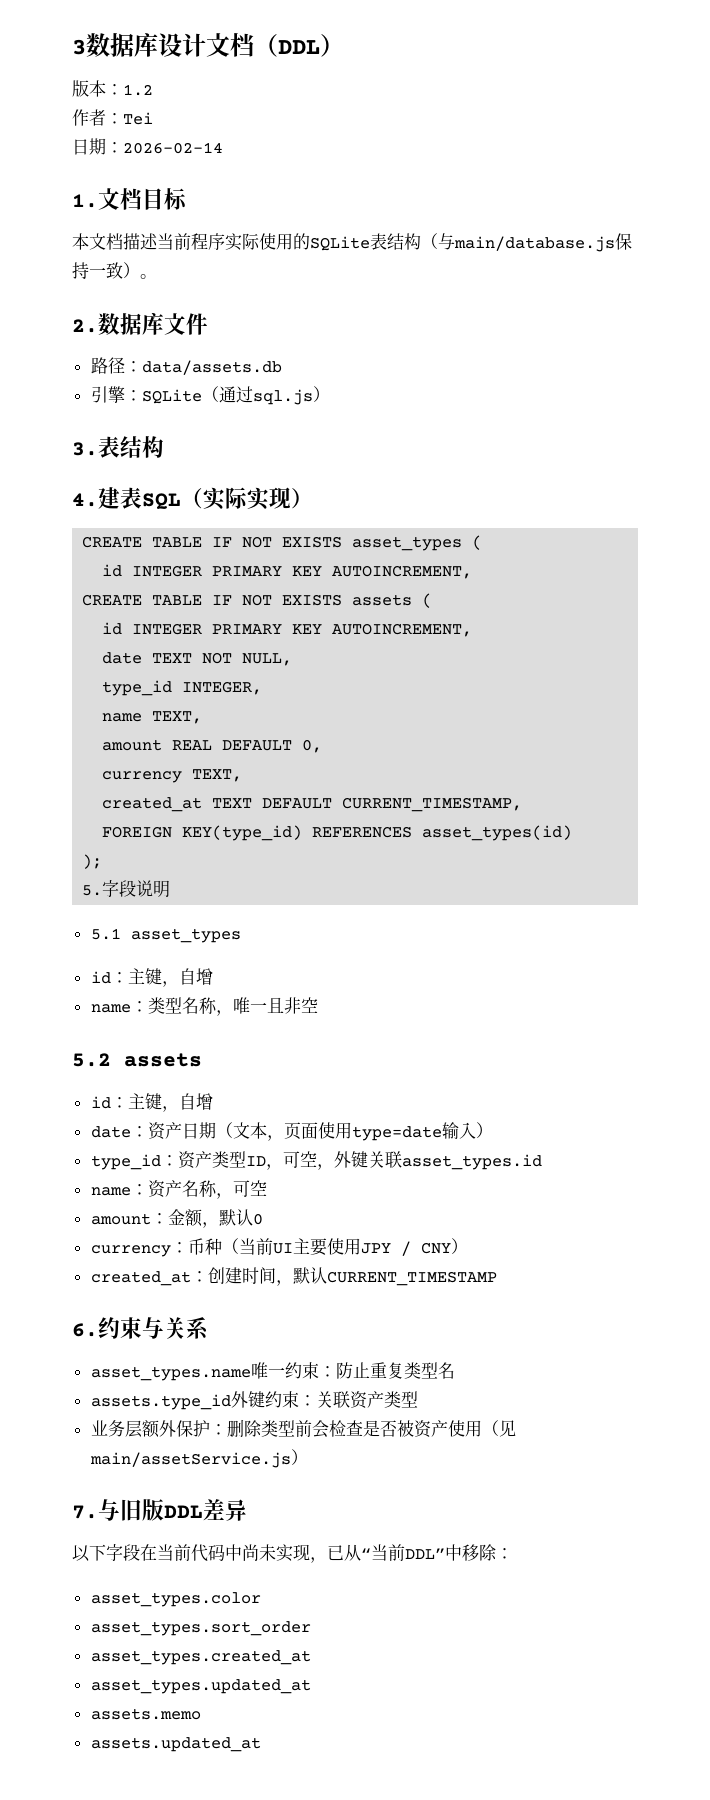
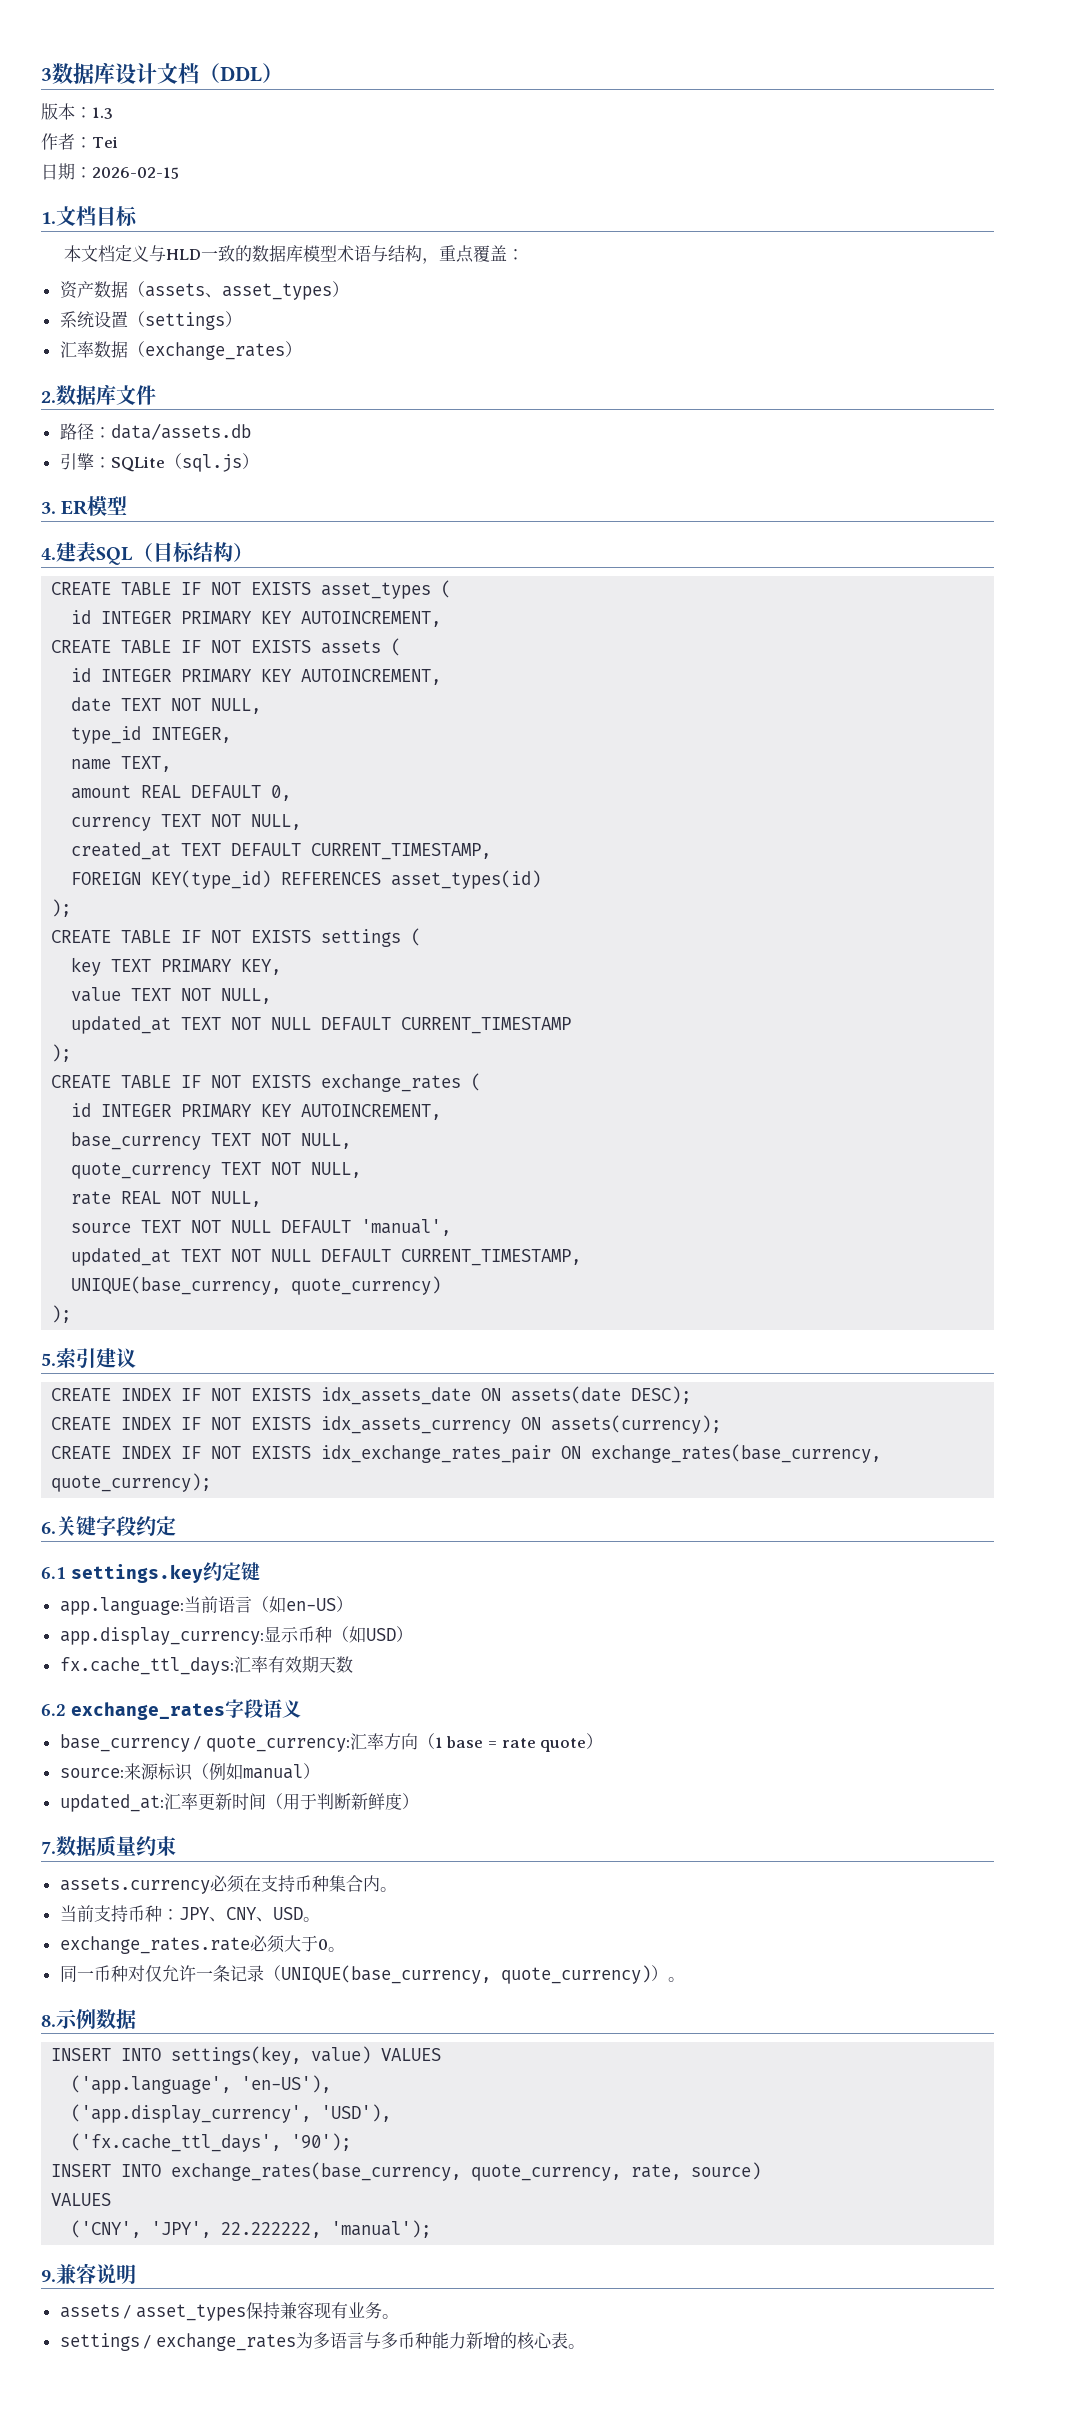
- 版本：1.2
+ 版本：1.3
- 日期：2026-02-14
+ 日期：2026-02-15
- 本文档描述当前程序实际使用的SQLite表结构（与main/database.js保持一致）。
+ 本文档定义与HLD一致的数据库模型术语与结构，重点覆盖：
+ 资产数据（assets、asset_types）
+ 系统设置（settings）
+ 汇率数据（exchange_rates）
- 引擎：SQLite（通过sql.js）
+ 引擎：SQLite（sql.js）
- 3.表结构
+ 3. ER模型
- 4.建表SQL（实际实现）
+ 4.建表SQL（目标结构）
- currency TEXT,
+ currency TEXT NOT NULL,
- 5.字段说明
+ CREATE TABLE IF NOT EXISTS settings (
+ key TEXT PRIMARY KEY,
+ value TEXT NOT NULL,
+ updated_at TEXT NOT NULL DEFAULT CURRENT_TIMESTAMP
+ );
+ CREATE TABLE IF NOT EXISTS exchange_rates (
+ id INTEGER PRIMARY KEY AUTOINCREMENT,
+ base_currency TEXT NOT NULL,
+ quote_currency TEXT NOT NULL,
+ rate REAL NOT NULL,
+ source TEXT NOT NULL DEFAULT 'manual',
+ updated_at TEXT NOT NULL DEFAULT CURRENT_TIMESTAMP,
+ UNIQUE(base_currency, quote_currency)
+ );
+ 5.索引建议
+ CREATE INDEX IF NOT EXISTS idx_assets_date ON assets(date DESC);
+ CREATE INDEX IF NOT EXISTS idx_assets_currency ON assets(currency);
+ CREATE INDEX IF NOT EXISTS idx_exchange_rates_pair ON exchange_rates(base_currency, quote_currency);
+ 6.关键字段约定
+ 6.1 settings.key约定键
+ app.language:当前语言（如en-US）
+ app.display_currency:显示币种（如USD）
+ fx.cache_ttl_days:汇率有效期天数
+ 6.2 exchange_rates字段语义
+ base_currency / quote_currency:汇率方向（1 base = rate quote）
+ source:来源标识（例如manual）
+ updated_at:汇率更新时间（用于判断新鲜度）
+ 7.数据质量约束
+ assets.currency必须在支持币种集合内。
+ 当前支持币种：JPY、CNY、USD。
+ exchange_rates.rate必须大于0。
+ 同一币种对仅允许一条记录（UNIQUE(base_currency, quote_currency)）。
+ 8.示例数据
+ INSERT INTO settings(key, value) VALUES
+ ('app.language', 'en-US'),
+ ('app.display_currency', 'USD'),
+ ('fx.cache_ttl_days', '90');
+ INSERT INTO exchange_rates(base_currency, quote_currency, rate, source)
+ VALUES
+ ('CNY', 'JPY', 22.222222, 'manual');
+ 9.兼容说明
- 5.1 asset_types
- id：主键，自增
- name：类型名称，唯一且非空
- 5.2 assets
- id：主键，自增
- date：资产日期（文本，页面使用type=date输入）
- type_id：资产类型ID，可空，外键关联asset_types.id
- name：资产名称，可空
- amount：金额，默认0
- currency：币种（当前UI主要使用JPY / CNY）
- created_at：创建时间，默认CURRENT_TIMESTAMP
- 6.约束与关系
- asset_types.name唯一约束：防止重复类型名
- assets.type_id外键约束：关联资产类型
- 业务层额外保护：删除类型前会检查是否被资产使用（见main/assetService.js）
- 7.与旧版DDL差异
- 以下字段在当前代码中尚未实现，已从“当前DDL”中移除：
- asset_types.color
- asset_types.sort_order
- asset_types.created_at
- asset_types.updated_at
- assets.memo
- assets.updated_at
+ assets / asset_types保持兼容现有业务。
+ settings / exchange_rates为多语言与多币种能力新增的核心表。

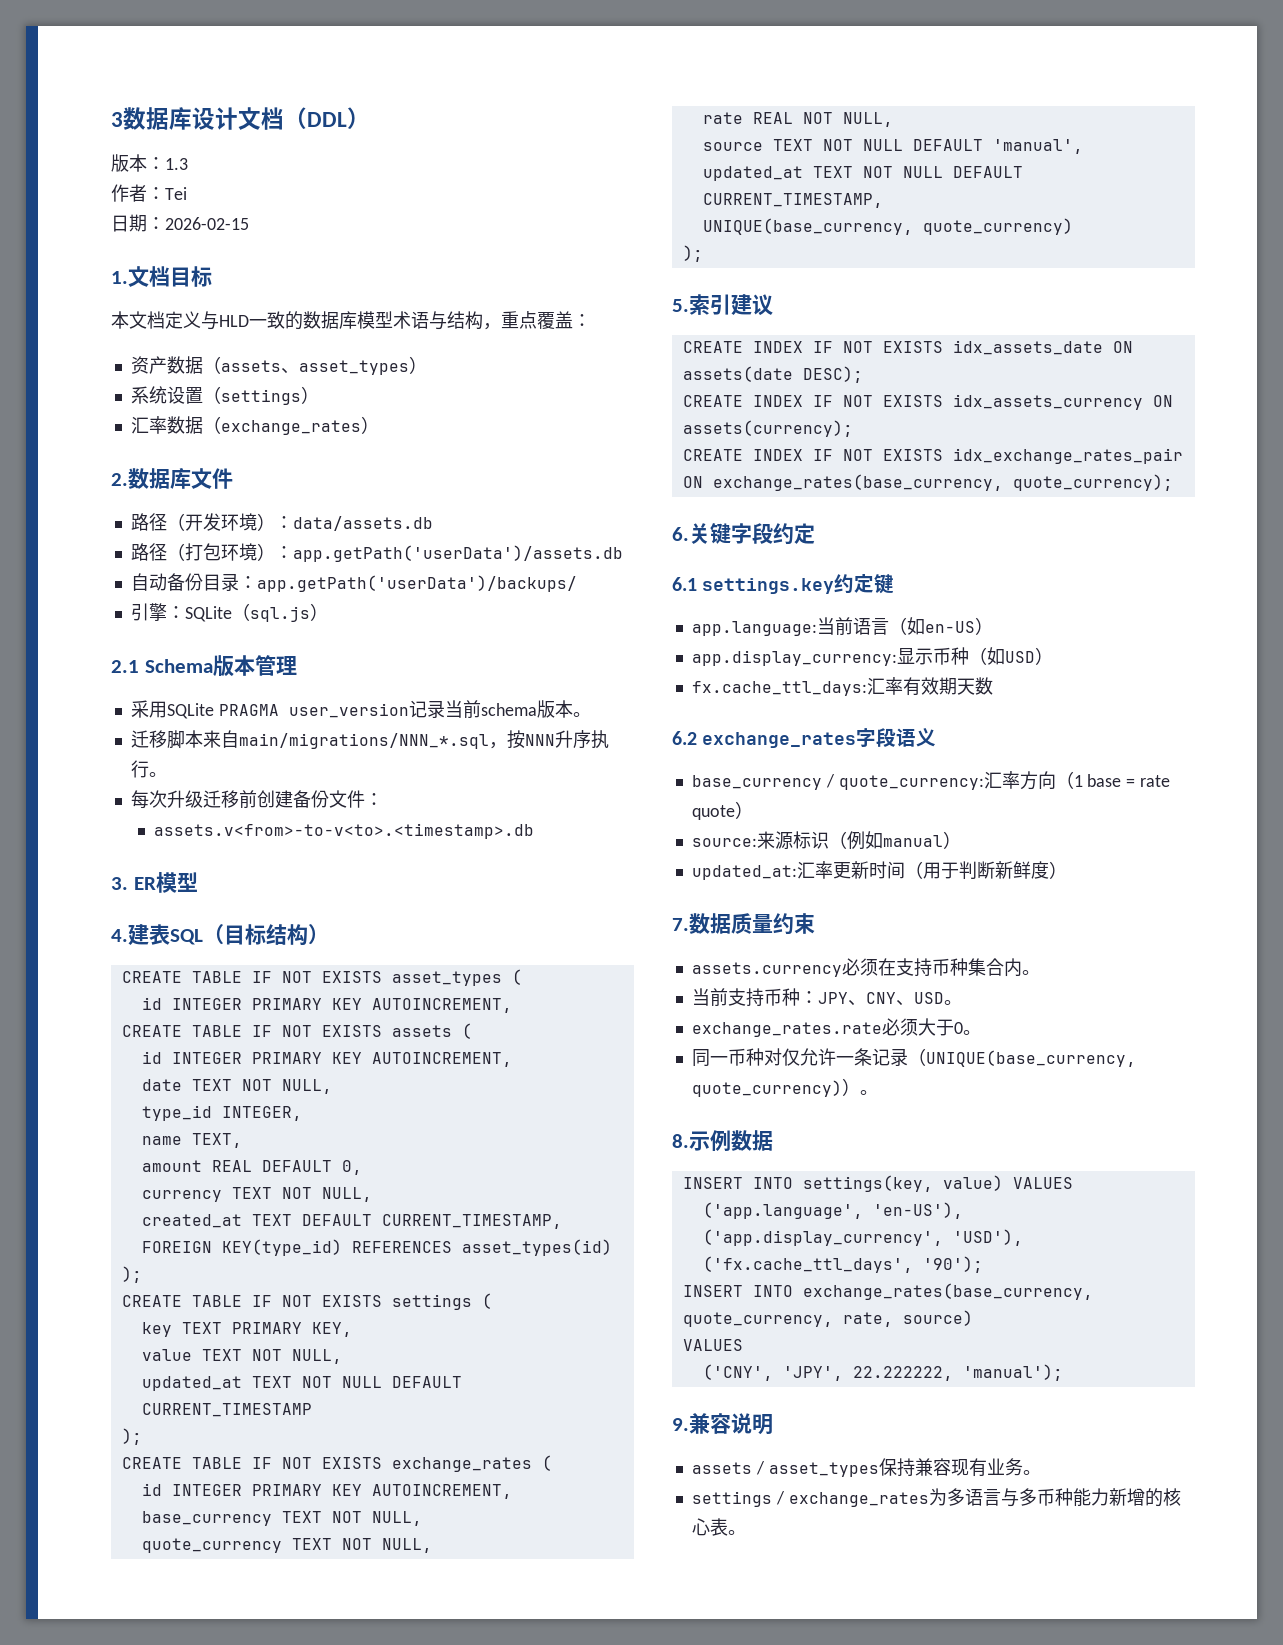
- 路径：data/assets.db
+ 路径（开发环境）：data/assets.db
+ 路径（打包环境）：app.getPath('userData')/assets.db
+ 自动备份目录：app.getPath('userData')/backups/
+ 2.1 Schema版本管理
+ 采用SQLite PRAGMA user_version记录当前schema版本。
+ 迁移脚本来自main/migrations/NNN_*.sql，按NNN升序执行。
+ 每次升级迁移前创建备份文件：
+ assets.v<from>-to-v<to>.<timestamp>.db

